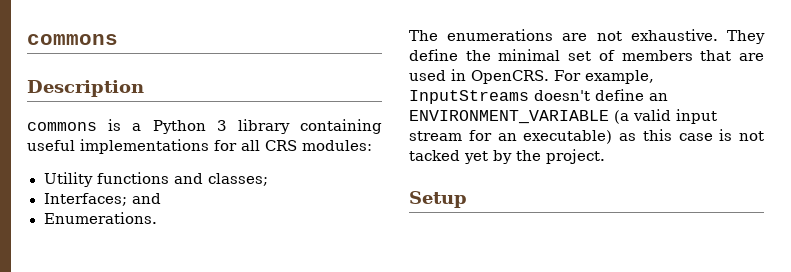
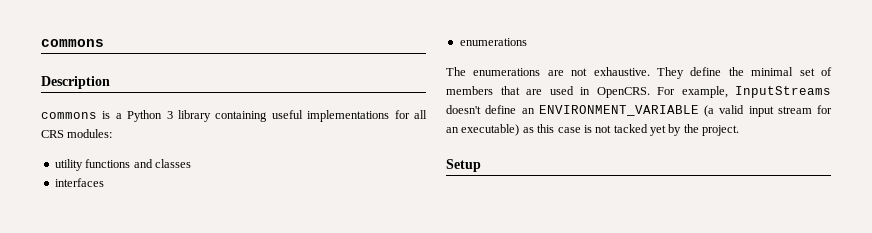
- Utility functions and classes;
- Interfaces; and
- Enumerations.
+ utility functions and classes
+ interfaces
+ enumerations

